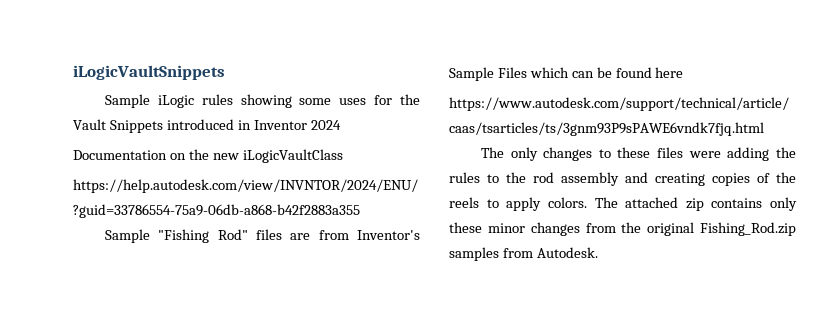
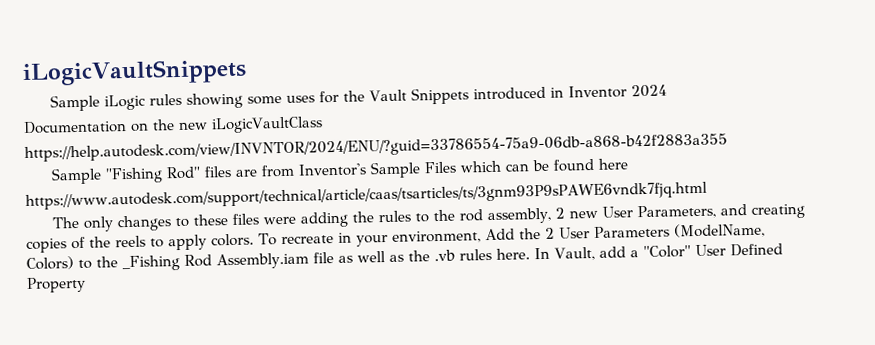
- The only changes to these files were adding the rules to the rod assembly and creating copies of the reels to apply colors.
+ The only changes to these files were adding the rules to the rod assembly, 2 new User Parameters, and creating copies of the reels to apply colors.
- The attached zip contains only these minor changes from the original Fishing_Rod.zip samples from Autodesk.
+ To recreate in your environment, Add the 2 User Parameters (ModelName, Colors) to the _Fishing Rod Assembly.iam file as well as the .vb rules here. In Vault, add a "Color" User Defined Property

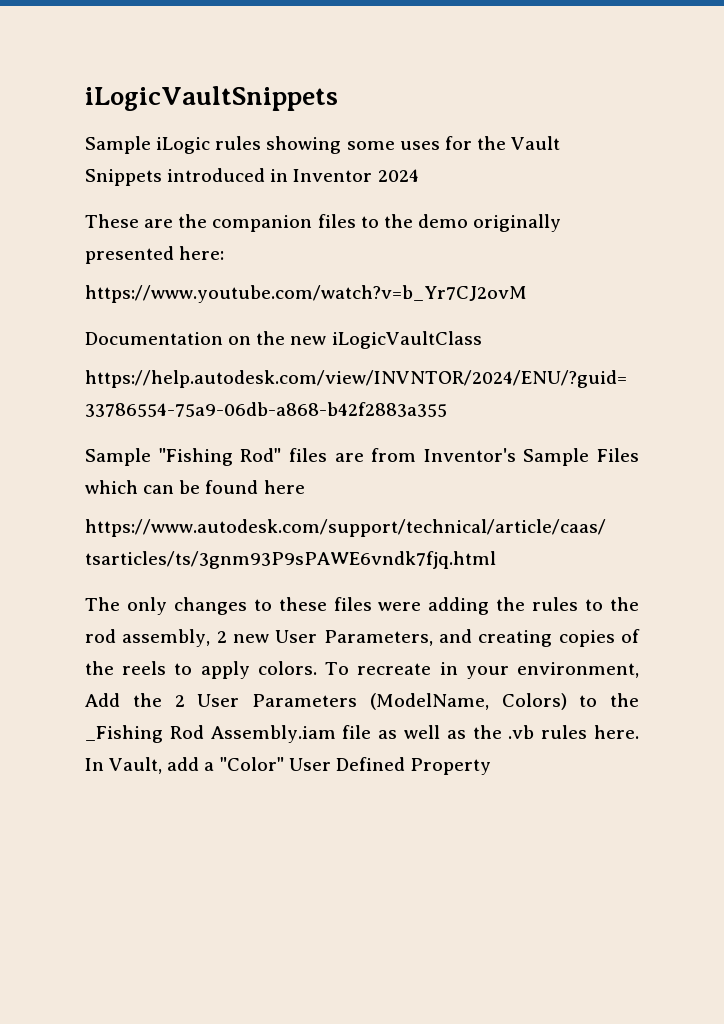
+ These are the companion files to the demo originally presented here:
+ https://www.youtube.com/watch?v=b_Yr7CJ2ovM

